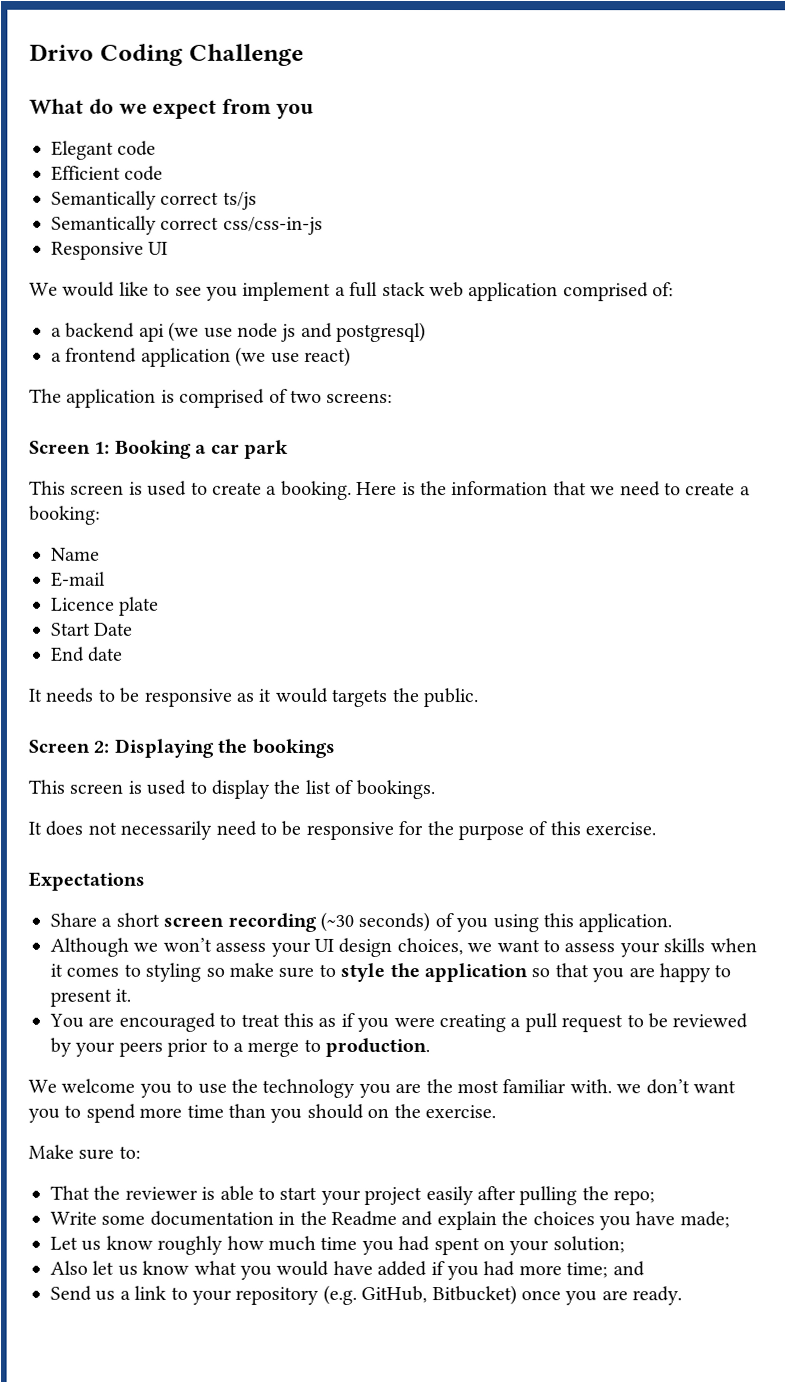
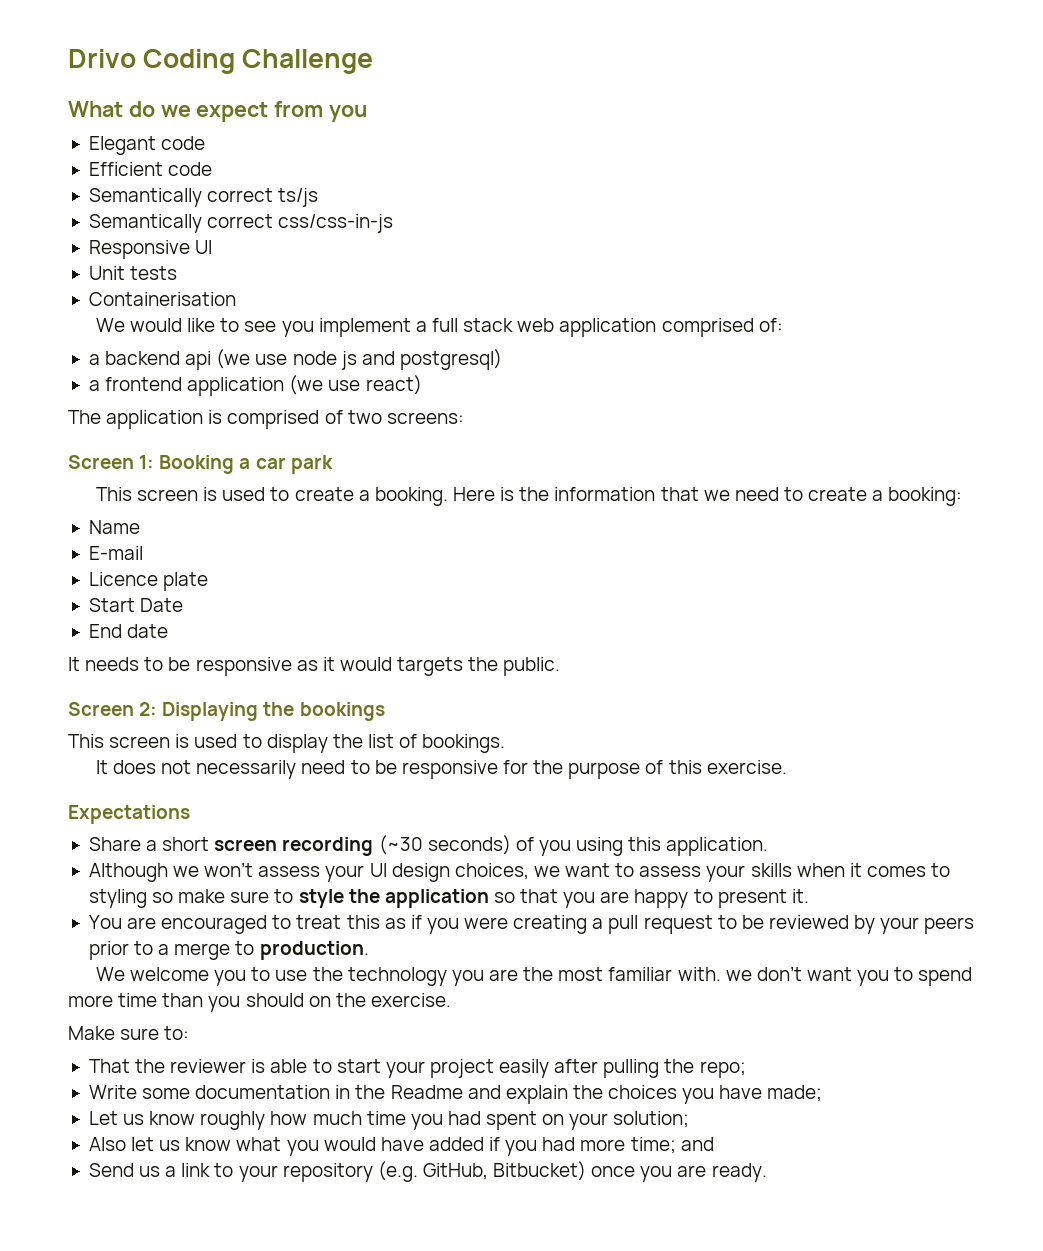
+ Unit tests
+ Containerisation

